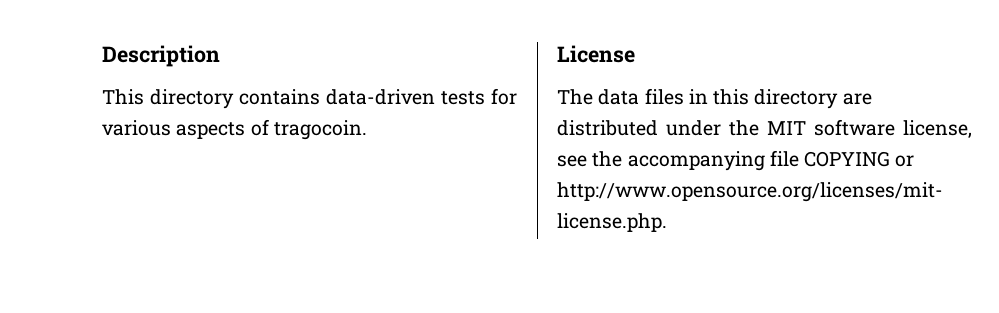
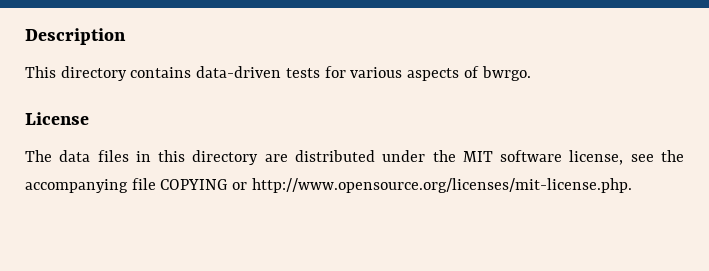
- This directory contains data-driven tests for various aspects of tragocoin.
+ This directory contains data-driven tests for various aspects of bwrgo.

